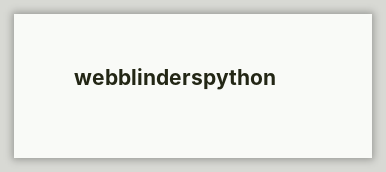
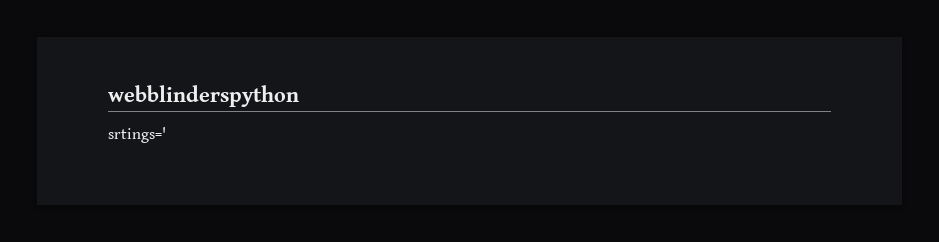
+ srtings='

